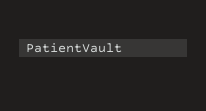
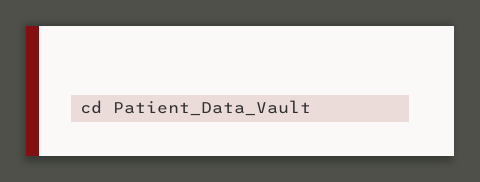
- PatientVault
+ cd Patient_Data_Vault

